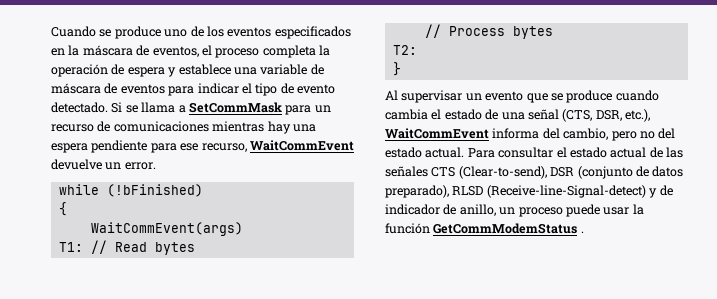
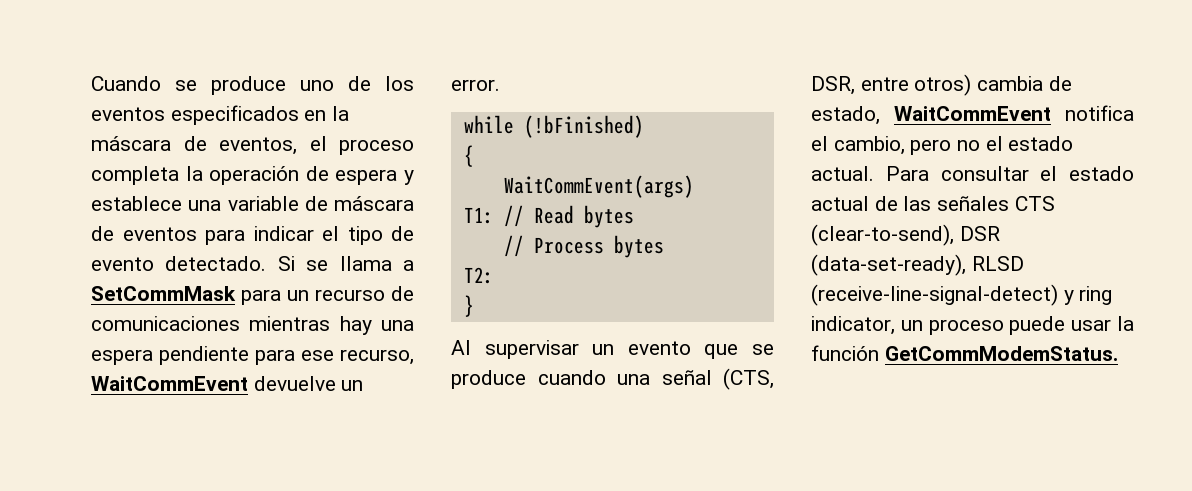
- Al supervisar un evento que se produce cuando cambia el estado de una señal (CTS, DSR, etc.), WaitCommEvent informa del cambio, pero no del estado actual.
+ Al supervisar un evento que se produce cuando una señal (CTS, DSR, entre otros) cambia de estado, WaitCommEvent notifica el cambio, pero no el estado actual.
- Para consultar el estado actual de las señales CTS (Clear-to-send), DSR (conjunto de datos preparado), RLSD (Receive-line-Signal-detect) y de indicador de anillo, un proceso puede usar la función GetCommModemStatus .
+ Para consultar el estado actual de las señales CTS (clear-to-send), DSR (data-set-ready), RLSD (receive-line-signal-detect) y ring indicator, un proceso puede usar la función GetCommModemStatus.

